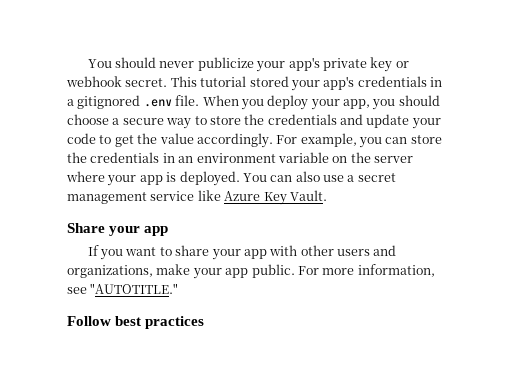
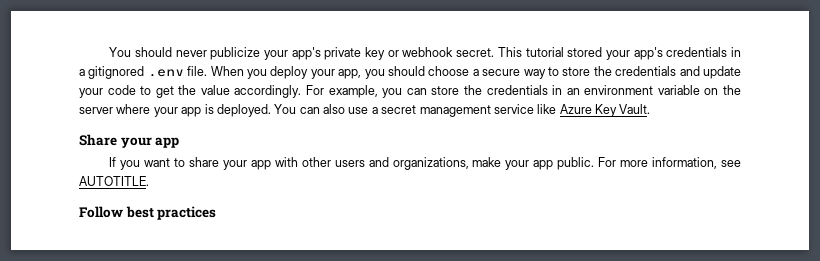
- For more information, see "AUTOTITLE."
+ For more information, see AUTOTITLE.

